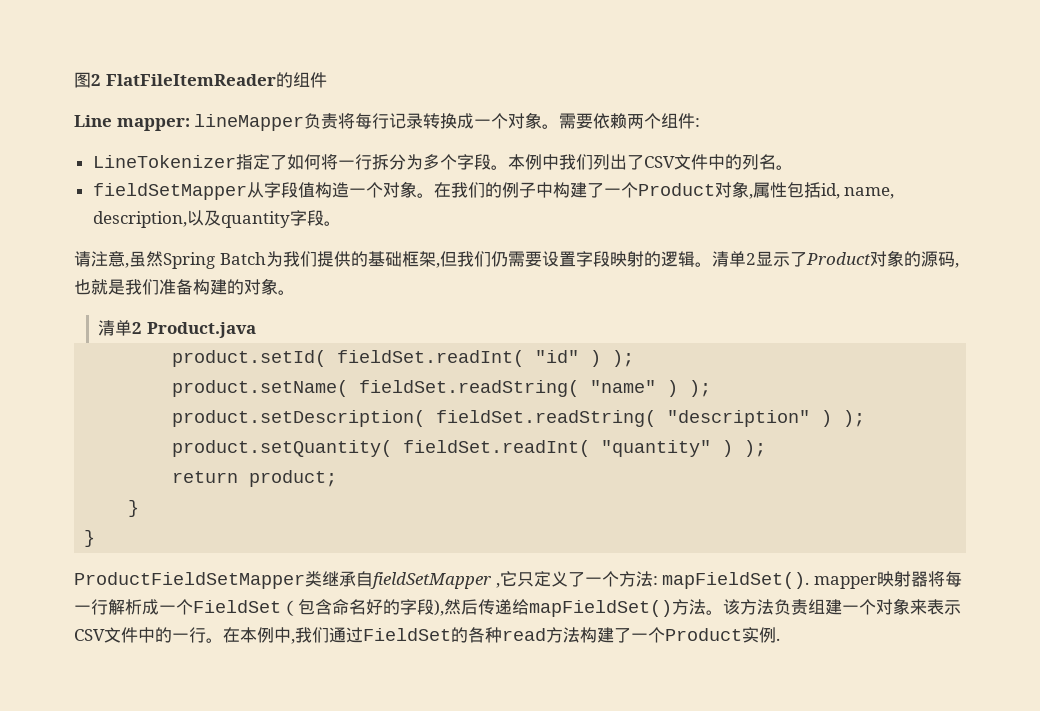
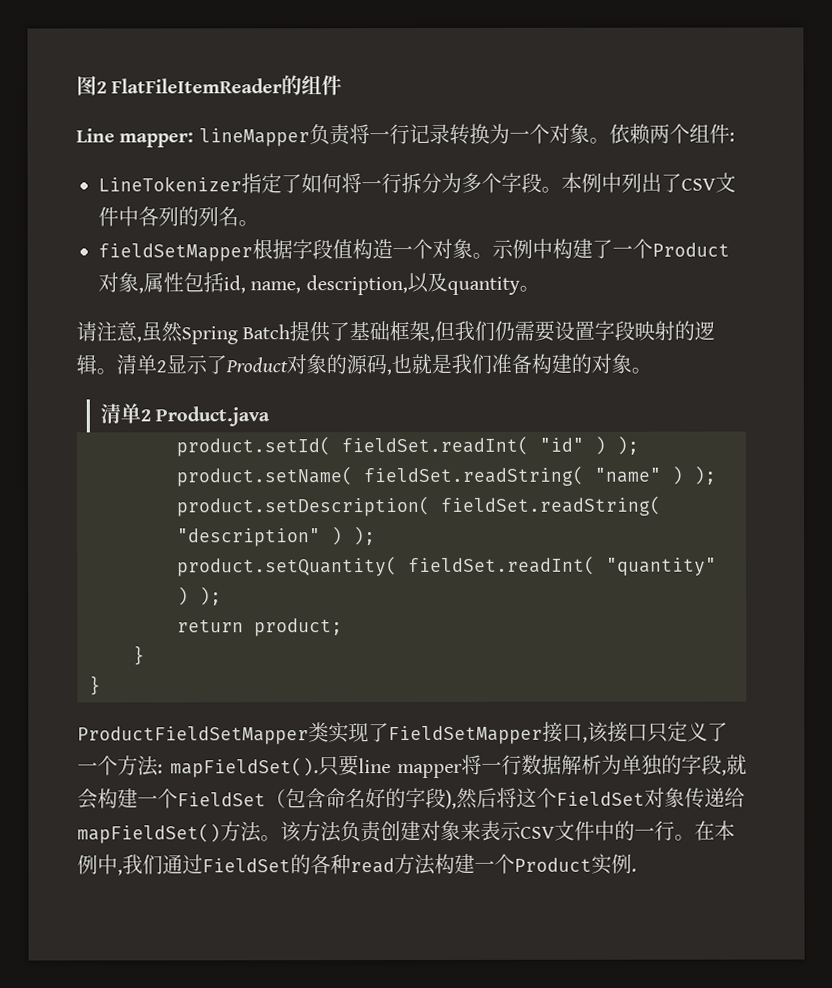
- Line mapper: lineMapper负责将每行记录转换成一个对象。需要依赖两个组件:
+ Line mapper: lineMapper负责将一行记录转换为一个对象。依赖两个组件:
- 本例中我们列出了CSV文件中的列名。
+ 本例中列出了CSV文件中各列的列名。
- fieldSetMapper从字段值构造一个对象。
+ fieldSetMapper根据字段值构造一个对象。
- 在我们的例子中构建了一个Product对象,属性包括id, name, description,以及quantity字段。
+ 示例中构建了一个Product对象,属性包括id, name, description,以及quantity。
- 请注意,虽然Spring Batch为我们提供的基础框架,但我们仍需要设置字段映射的逻辑。
+ 请注意,虽然Spring Batch提供了基础框架,但我们仍需要设置字段映射的逻辑。
- ProductFieldSetMapper类继承自fieldSetMapper ,它只定义了一个方法: mapFieldSet(). mapper映射器将每一行解析成一个FieldSet（包含命名好的字段),然后传递给mapFieldSet()方法。
+ ProductFieldSetMapper类实现了FieldSetMapper接口,该接口只定义了一个方法: mapFieldSet().只要line mapper将一行数据解析为单独的字段,就会构建一个FieldSet（包含命名好的字段),然后将这个FieldSet对象传递给mapFieldSet()方法。
- 该方法负责组建一个对象来表示CSV文件中的一行。
+ 该方法负责创建对象来表示CSV文件中的一行。
- 在本例中,我们通过FieldSet的各种read方法构建了一个Product实例.
+ 在本例中,我们通过FieldSet的各种read方法构建一个Product实例.

